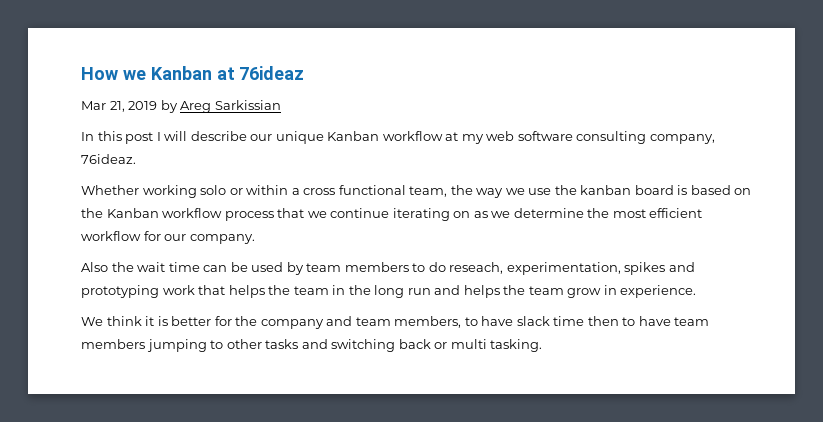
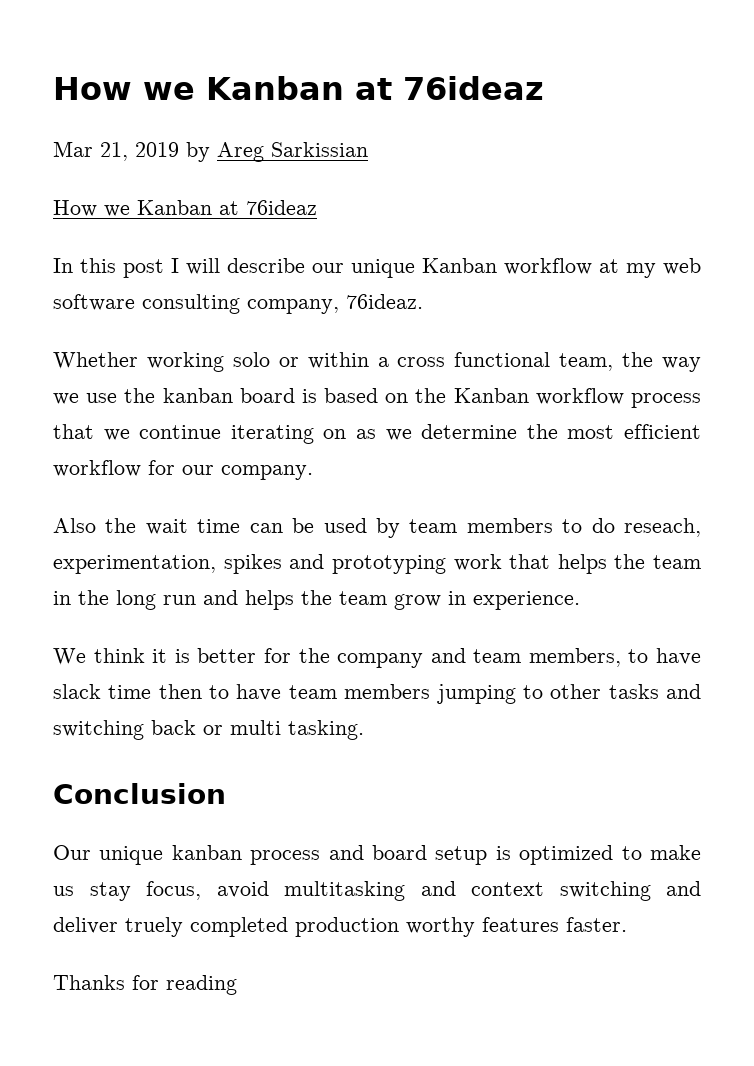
  Mar 21, 2019 by Areg Sarkissian
+ How we Kanban at 76ideaz
+ Conclusion
+ Our unique kanban process and board setup is optimized to make us stay focus, avoid multitasking and context switching and deliver truely completed production worthy features faster.
+ Thanks for reading

